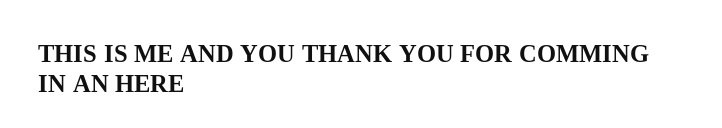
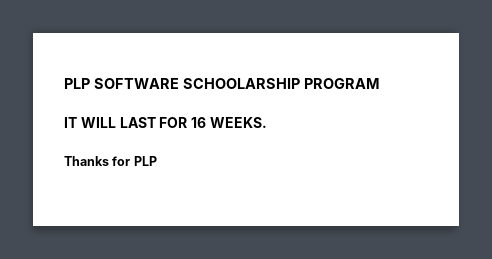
- THIS IS ME AND YOU THANK YOU FOR COMMING IN AN HERE
+ PLP SOFTWARE SCHOOLARSHIP PROGRAM
+ IT WILL LAST FOR 16 WEEKS.
+ Thanks for PLP

